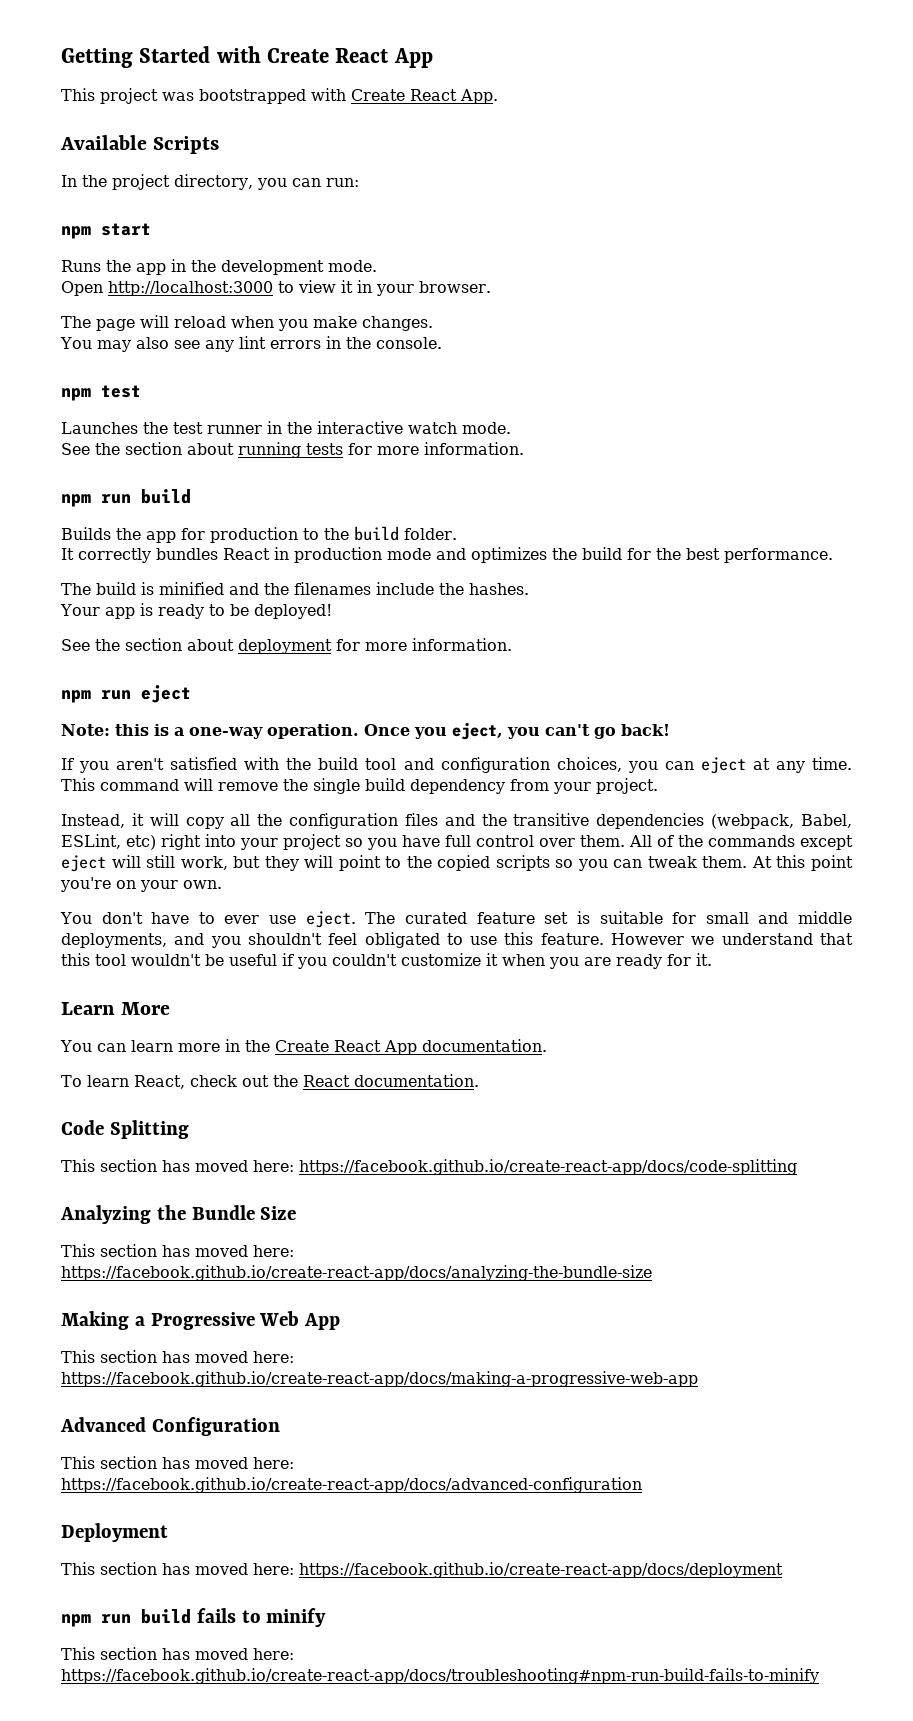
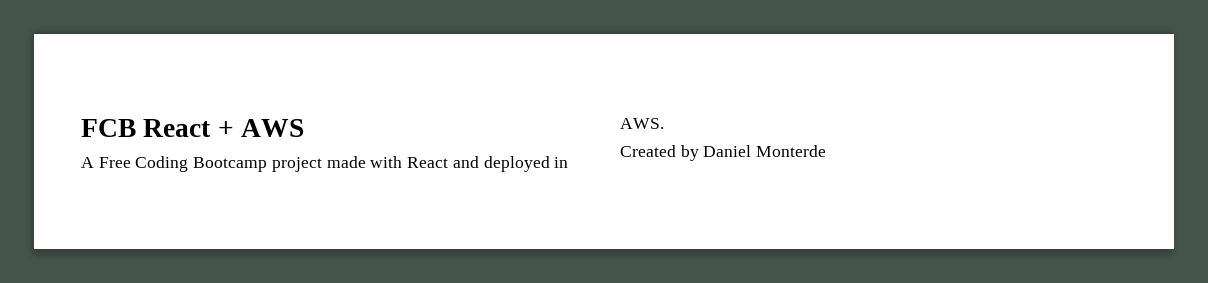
- Getting Started with Create React App
- This project was bootstrapped with Create React App.
- Available Scripts
- In the project directory, you can run:
- npm start
- Runs the app in the development mode.
- Open http://localhost:3000 to view it in your browser.
- The page will reload when you make changes.
- You may also see any lint errors in the console.
- npm test
- Launches the test runner in the interactive watch mode.
- See the section about running tests for more information.
- npm run build
- Builds the app for production to the build folder.
- It correctly bundles React in production mode and optimizes the build for the best performance.
- The build is minified and the filenames include the hashes.
- Your app is ready to be deployed!
- See the section about deployment for more information.
- npm run eject
- Note: this is a one-way operation. Once you eject, you can't go back!
- If you aren't satisfied with the build tool and configuration choices, you can eject at any time. This command will remove the single build dependency from your project.
- Instead, it will copy all the configuration files and the transitive dependencies (webpack, Babel, ESLint, etc) right into your project so you have full control over them. All of the commands except eject will still work, but they will point to the copied scripts so you can tweak them. At this point you're on your own.
- You don't have to ever use eject. The curated feature set is suitable for small and middle deployments, and you shouldn't feel obligated to use this feature. However we understand that this tool wouldn't be useful if you couldn't customize it when you are ready for it.
- Learn More
- You can learn more in the Create React App documentation.
- To learn React, check out the React documentation.
- Code Splitting
- This section has moved here: https://facebook.github.io/create-react-app/docs/code-splitting
- Analyzing the Bundle Size
- This section has moved here: https://facebook.github.io/create-react-app/docs/analyzing-the-bundle-size
- Making a Progressive Web App
- This section has moved here: https://facebook.github.io/create-react-app/docs/making-a-progressive-web-app
- Advanced Configuration
- This section has moved here: https://facebook.github.io/create-react-app/docs/advanced-configuration
- Deployment
- This section has moved here: https://facebook.github.io/create-react-app/docs/deployment
- npm run build fails to minify
- This section has moved here: https://facebook.github.io/create-react-app/docs/troubleshooting#npm-run-build-fails-to-minify
+ FCB React + AWS
+ A Free Coding Bootcamp project made with React and deployed in AWS.
+ Created by Daniel Monterde

